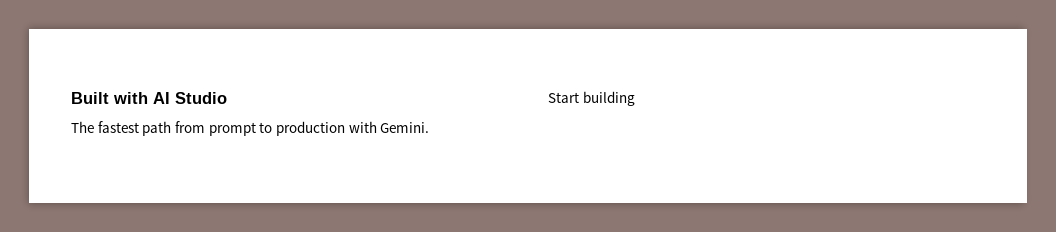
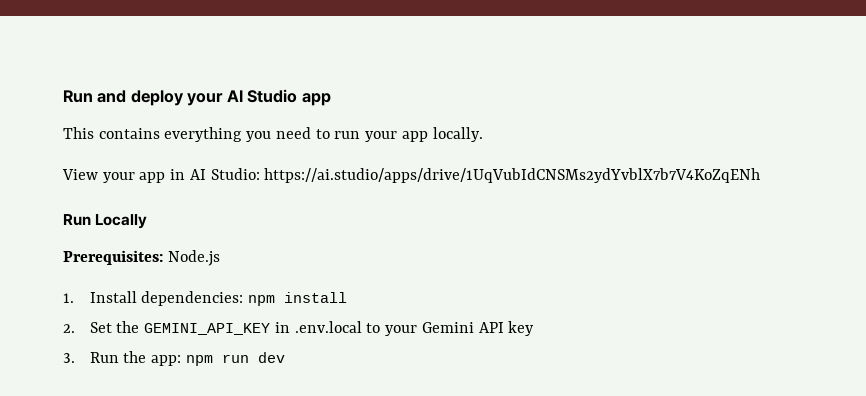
- Built with AI Studio
- The fastest path from prompt to production with Gemini.
- Start building
+ Run and deploy your AI Studio app
+ This contains everything you need to run your app locally.
+ View your app in AI Studio: https://ai.studio/apps/drive/1UqVubIdCNSMs2ydYvblX7b7V4KoZqENh
+ Run Locally
+ Prerequisites: Node.js
+ 1. Install dependencies: npm install
+ 2. Set the GEMINI_API_KEY in .env.local to your Gemini API key
+ 3. Run the app: npm run dev

